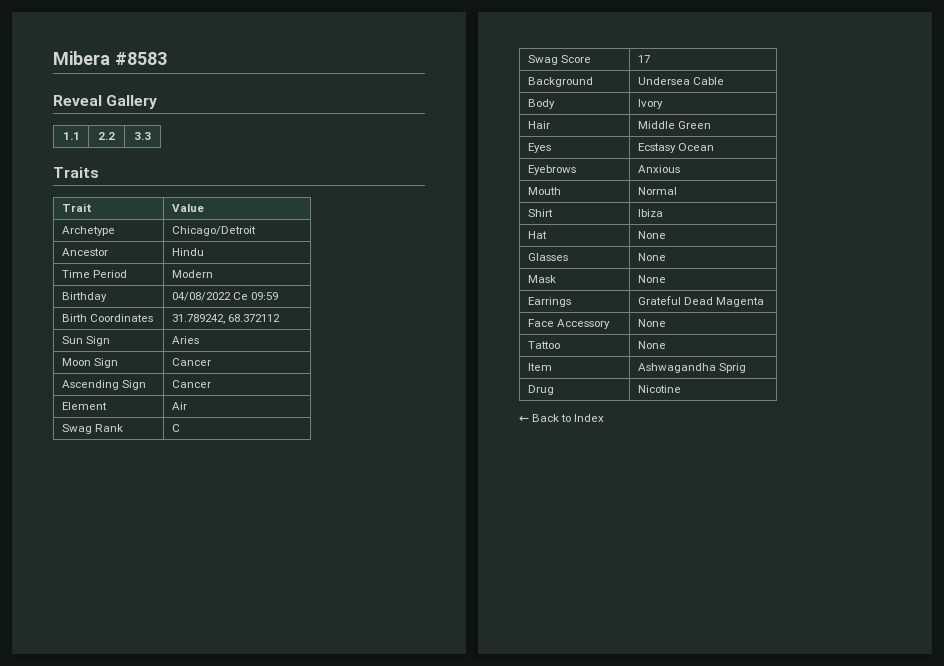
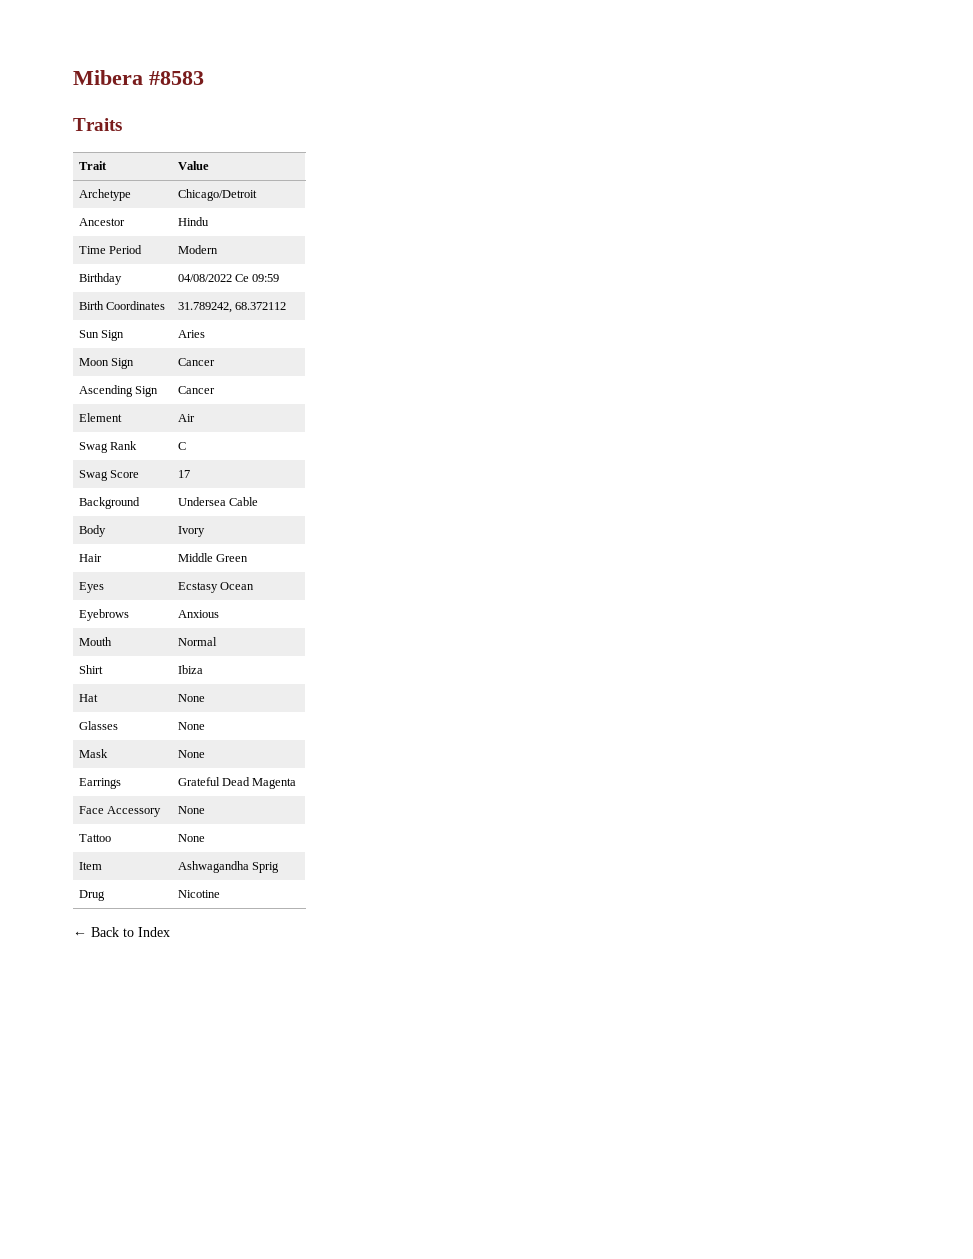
- Reveal Gallery
- 1.1 | 2.2 | 3.3

